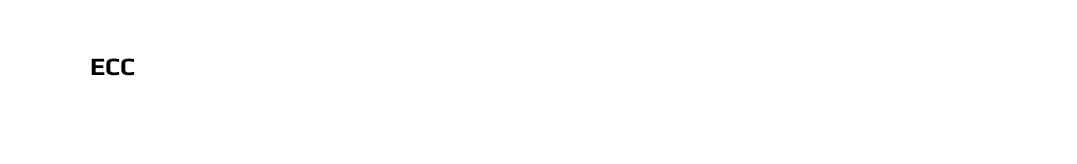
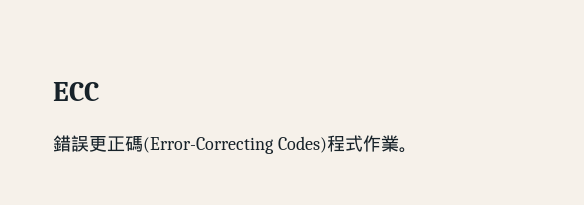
+ 錯誤更正碼(Error-Correcting Codes)程式作業。

